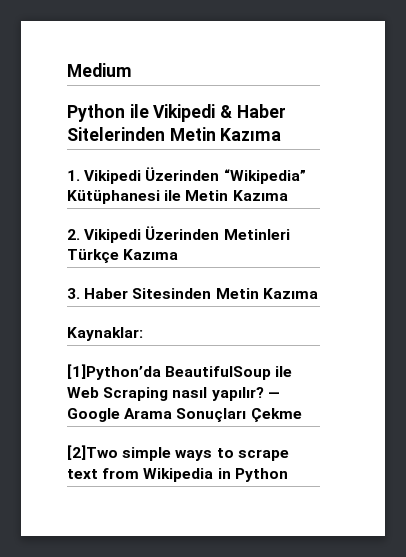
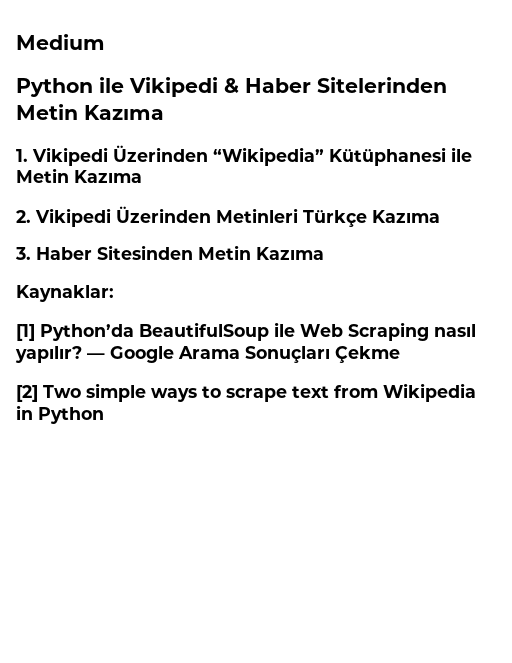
- [1]Python’da BeautifulSoup ile Web Scraping nasıl yapılır?
+ [1] Python’da BeautifulSoup ile Web Scraping nasıl yapılır?
- [2]Two simple ways to scrape text from Wikipedia in Python
+ [2] Two simple ways to scrape text from Wikipedia in Python

